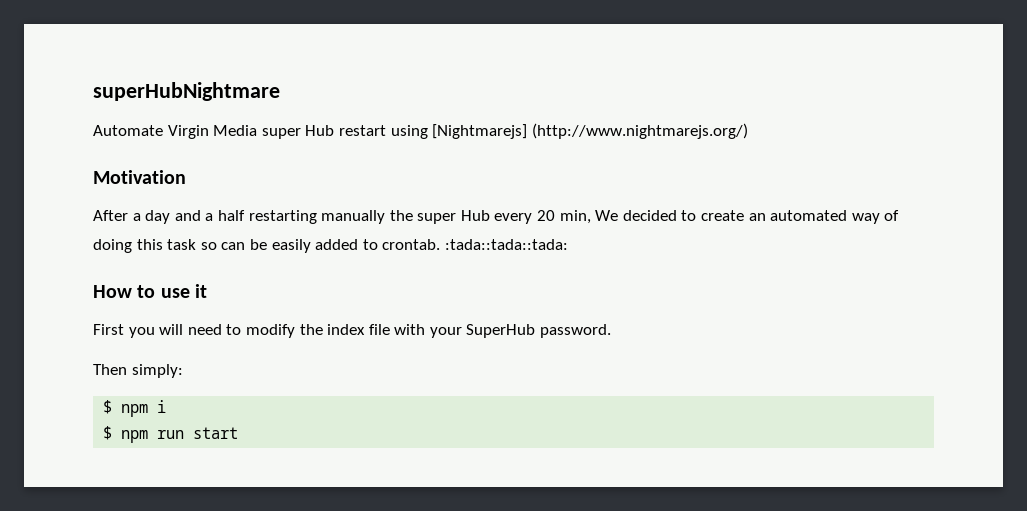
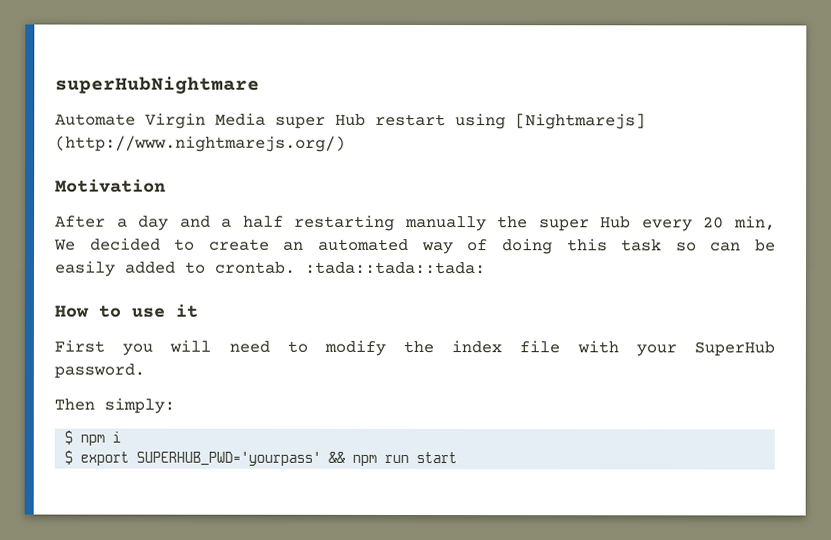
- $ npm run start
+ $ export SUPERHUB_PWD='yourpass' && npm run start

